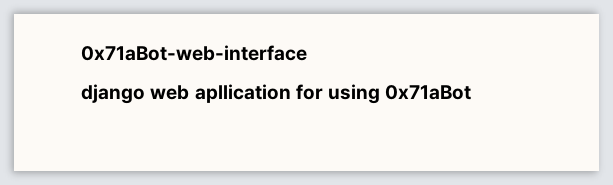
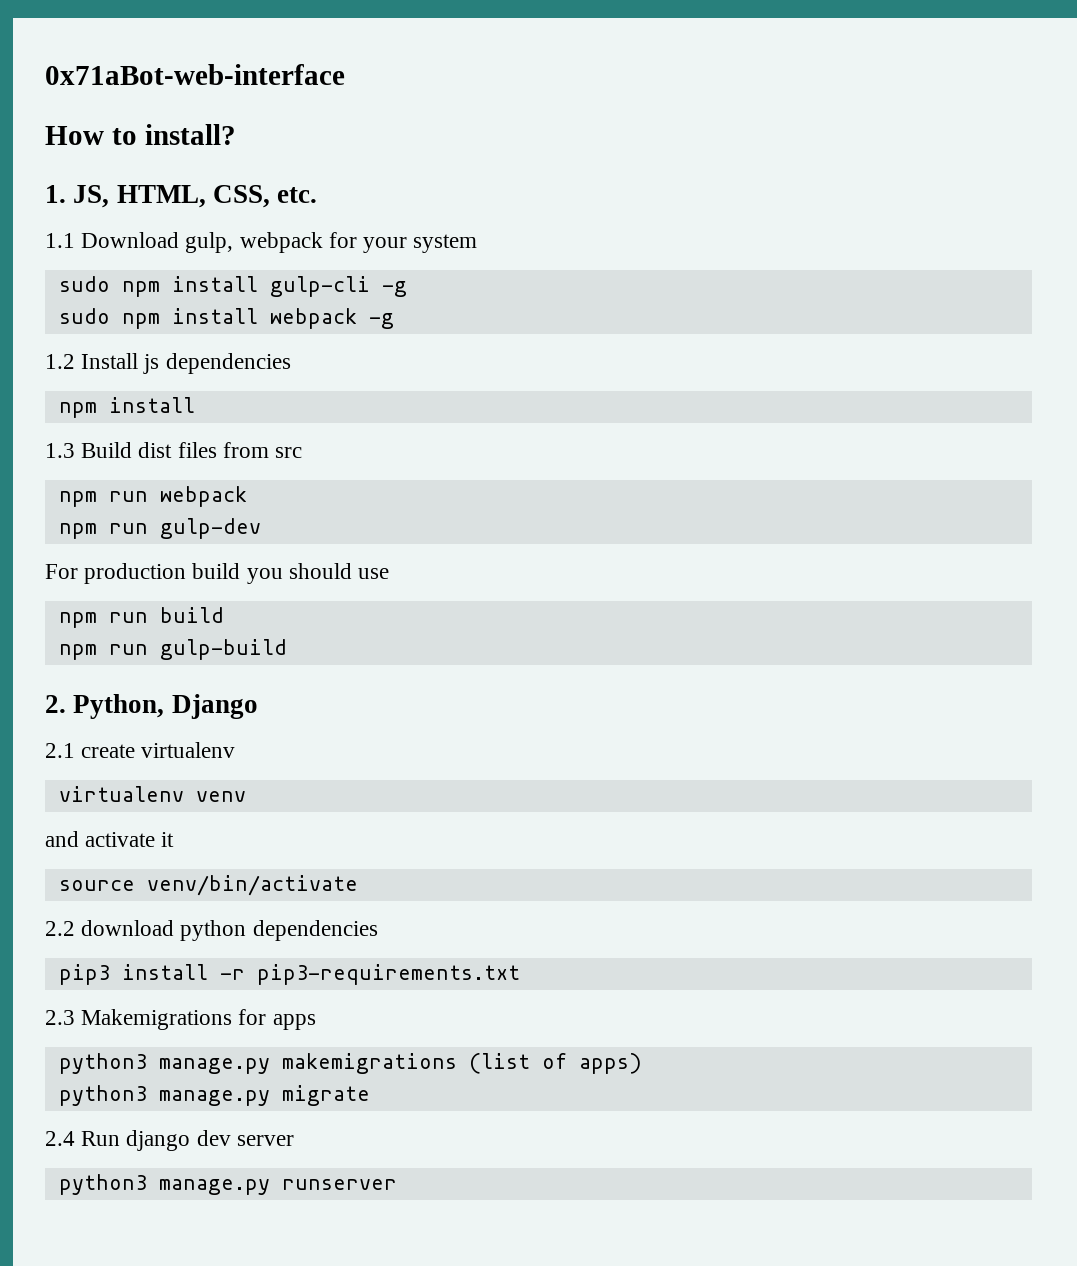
- django web apllication for using 0x71aBot
+ How to install?
+ 1. JS, HTML, CSS, etc.
+ 1.1 Download gulp, webpack for your system
+ sudo npm install gulp-cli -g
+ sudo npm install webpack -g
+ 1.2 Install js dependencies
+ npm install
+ 1.3 Build dist files from src
+ npm run webpack
+ npm run gulp-dev
+ For production build you should use
+ npm run build
+ npm run gulp-build
+ 2. Python, Django
+ 2.1 create virtualenv
+ virtualenv venv
+ and activate it
+ source venv/bin/activate
+ 2.2 download python dependencies
+ pip3 install -r pip3-requirements.txt
+ 2.3 Makemigrations for apps
+ python3 manage.py makemigrations (list of apps)
+ python3 manage.py migrate
+ 2.4 Run django dev server
+ python3 manage.py runserver

